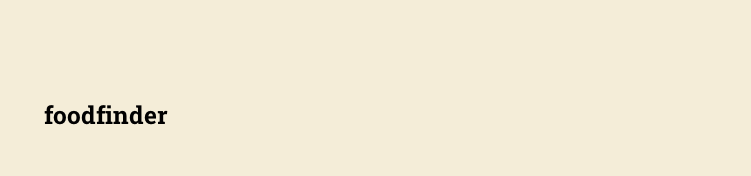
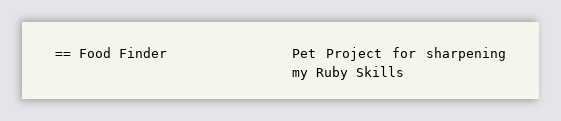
- foodfinder
+ == Food Finder
+ Pet Project for sharpening my Ruby Skills

